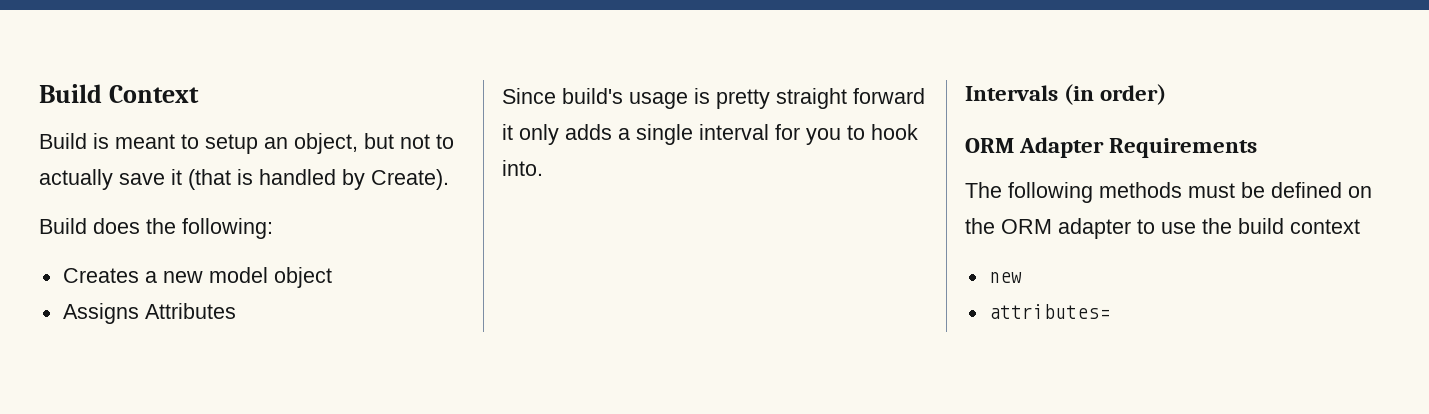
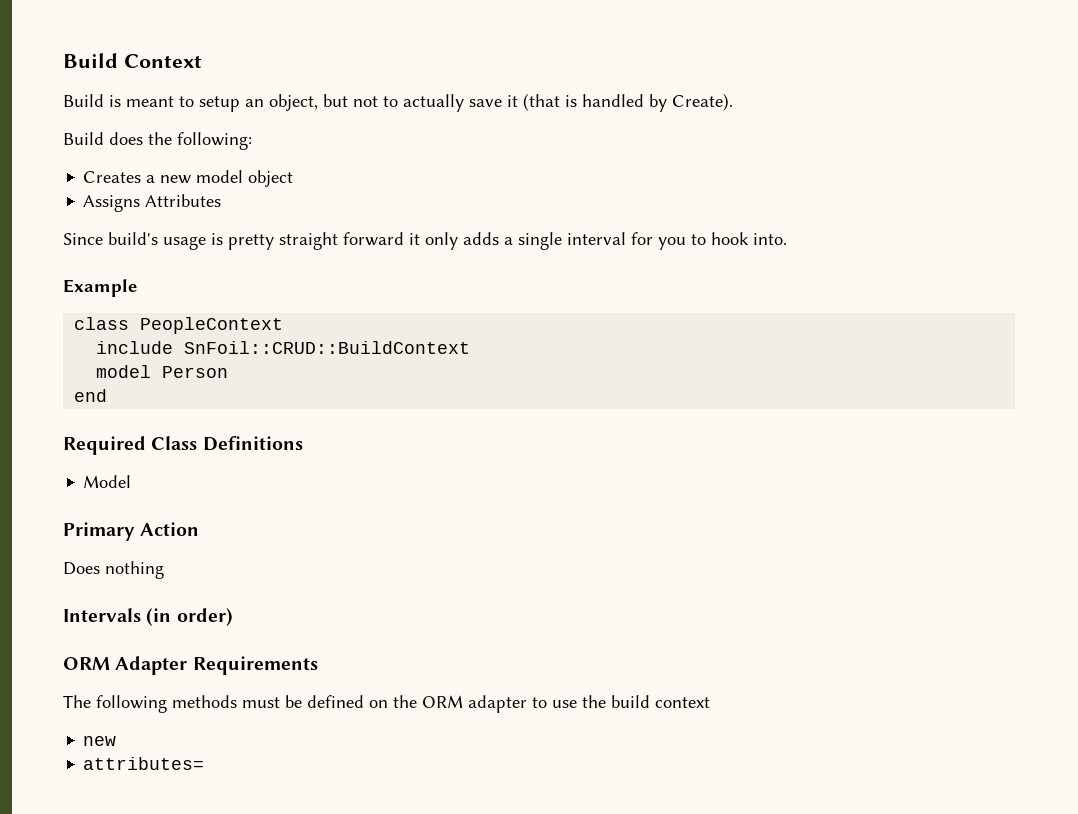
+ Example
+ class PeopleContext
+ include SnFoil::CRUD::BuildContext
+ model Person
+ end
+ Required Class Definitions
+ Model
+ Primary Action
+ Does nothing

